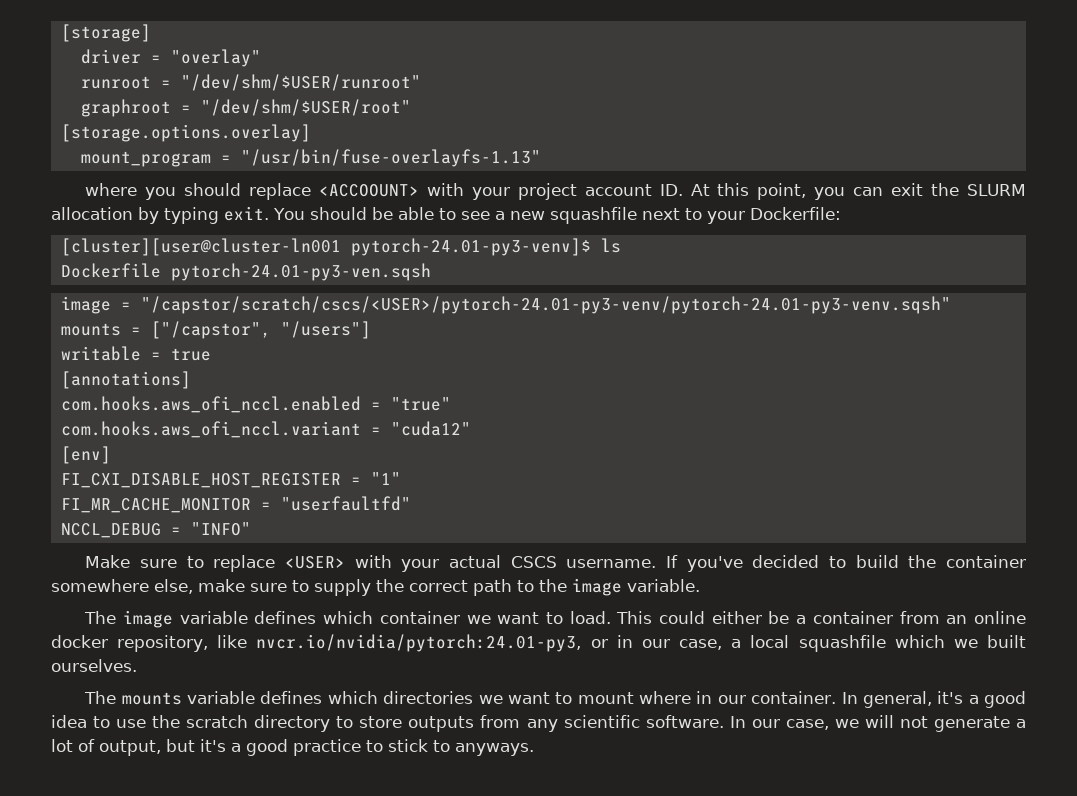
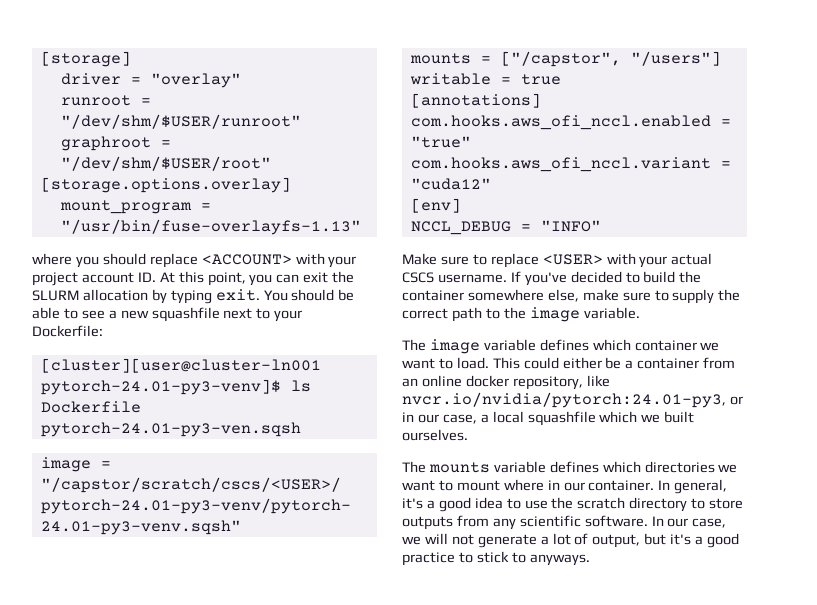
- where you should replace <ACCOOUNT> with your project account ID. At this point, you can exit the SLURM allocation by typing exit.
+ where you should replace <ACCOUNT> with your project account ID. At this point, you can exit the SLURM allocation by typing exit.
- FI_CXI_DISABLE_HOST_REGISTER = "1"
- FI_MR_CACHE_MONITOR = "userfaultfd"

